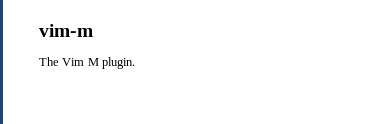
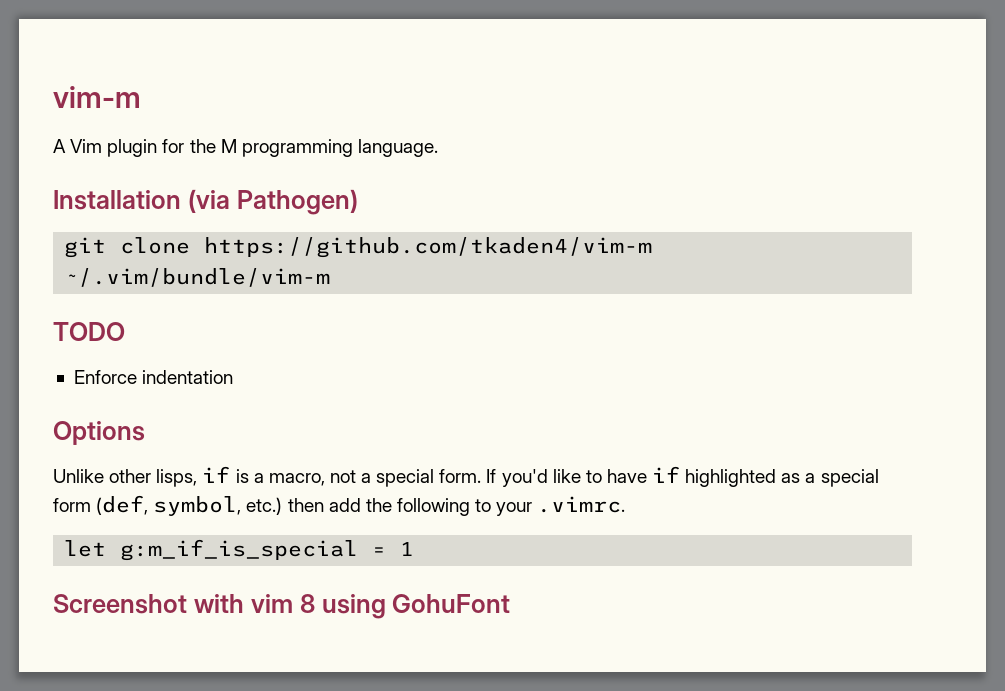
- The Vim M plugin.
+ A Vim plugin for the M programming language.
+ Installation (via Pathogen)
+ git clone https://github.com/tkaden4/vim-m ~/.vim/bundle/vim-m
+ TODO
+ Enforce indentation
+ Options
+ Unlike other lisps, if is a macro, not a special form. If you'd like to have if highlighted as a special form (def, symbol, etc.) then add the following to your .vimrc.
+ let g:m_if_is_special = 1
+ Screenshot with vim 8 using GohuFont

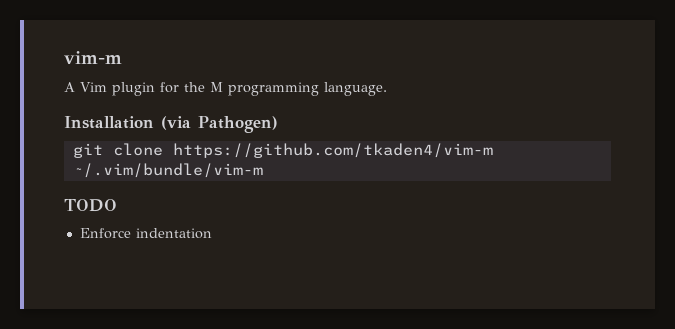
- Options
- Unlike other lisps, if is a macro, not a special form. If you'd like to have if highlighted as a special form (def, symbol, etc.) then add the following to your .vimrc.
- let g:m_if_is_special = 1
- Screenshot with vim 8 using GohuFont

